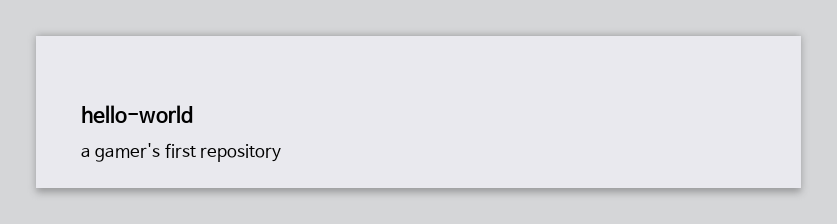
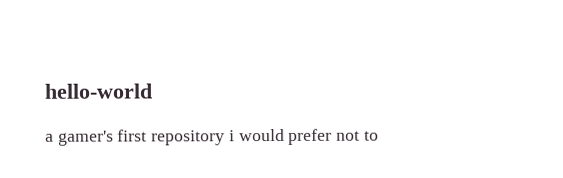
- a gamer's first repository
+ a gamer's first repository i would prefer not to

